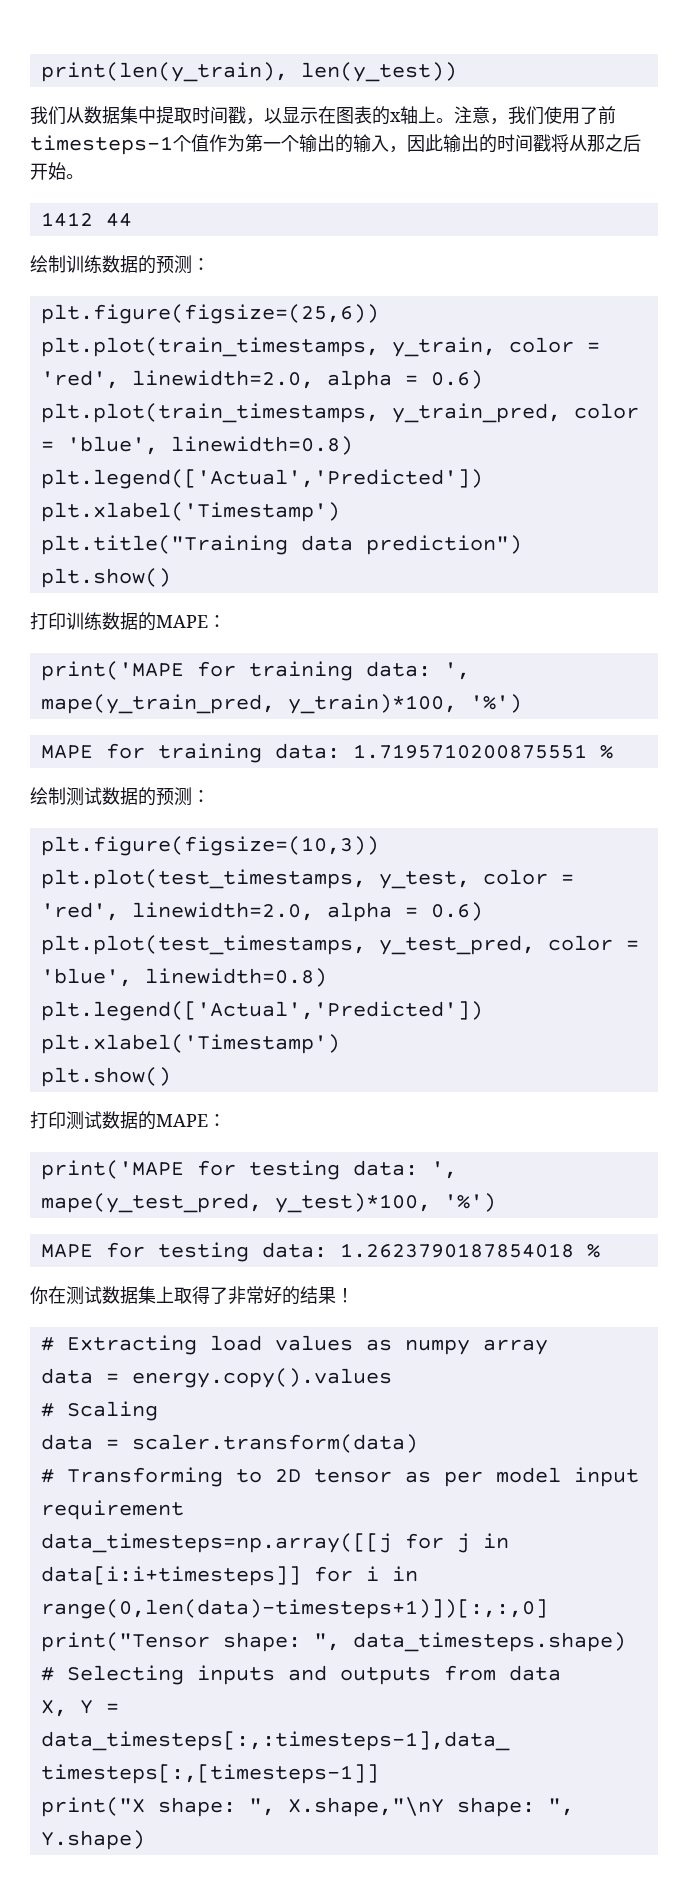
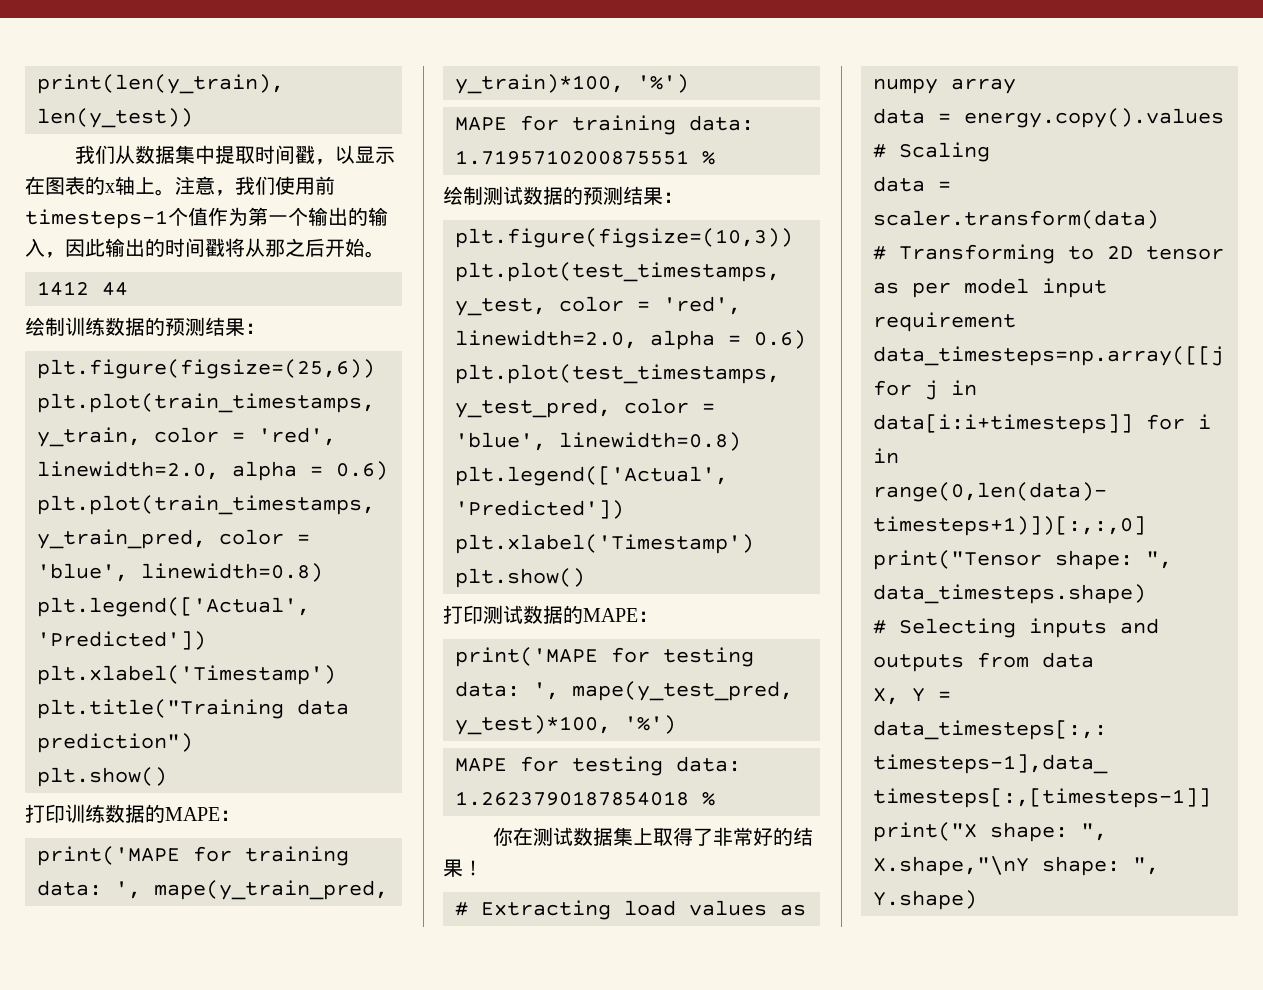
- 注意，我们使用了前timesteps-1个值作为第一个输出的输入，因此输出的时间戳将从那之后开始。
+ 注意，我们使用前timesteps-1个值作为第一个输出的输入，因此输出的时间戳将从那之后开始。
- 绘制训练数据的预测：
+ 绘制训练数据的预测结果：
- 绘制测试数据的预测：
+ 绘制测试数据的预测结果：

